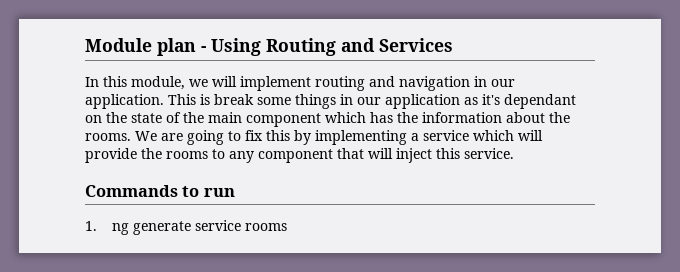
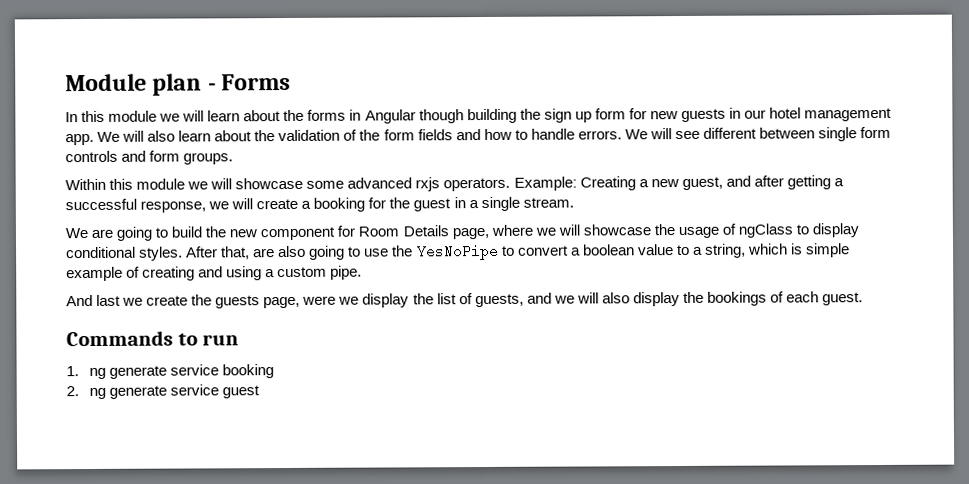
- Module plan - Using Routing and Services
+ Module plan - Forms
- In this module, we will implement routing and navigation in our application. This is break some things in our application as it's dependant on the state of the main component which has the information about the rooms. We are going to fix this by implementing a service which will provide the rooms to any component that will inject this service.
+ In this module we will learn about the forms in Angular though building the sign up form for new guests in our hotel management app. We will also learn about the validation of the form fields and how to handle errors. We will see different between single form controls and form groups.
+ Within this module we will showcase some advanced rxjs operators. Example: Creating a new guest, and after getting a successful response, we will create a booking for the guest in a single stream.
+ We are going to build the new component for Room Details page, where we will showcase the usage of ngClass to display conditional styles. After that, are also going to use the YesNoPipe to convert a boolean value to a string, which is simple example of creating and using a custom pipe.
+ And last we create the guests page, were we display the list of guests, and we will also display the bookings of each guest.
- 1. ng generate service rooms
+ 1. ng generate service booking
+ 2. ng generate service guest

